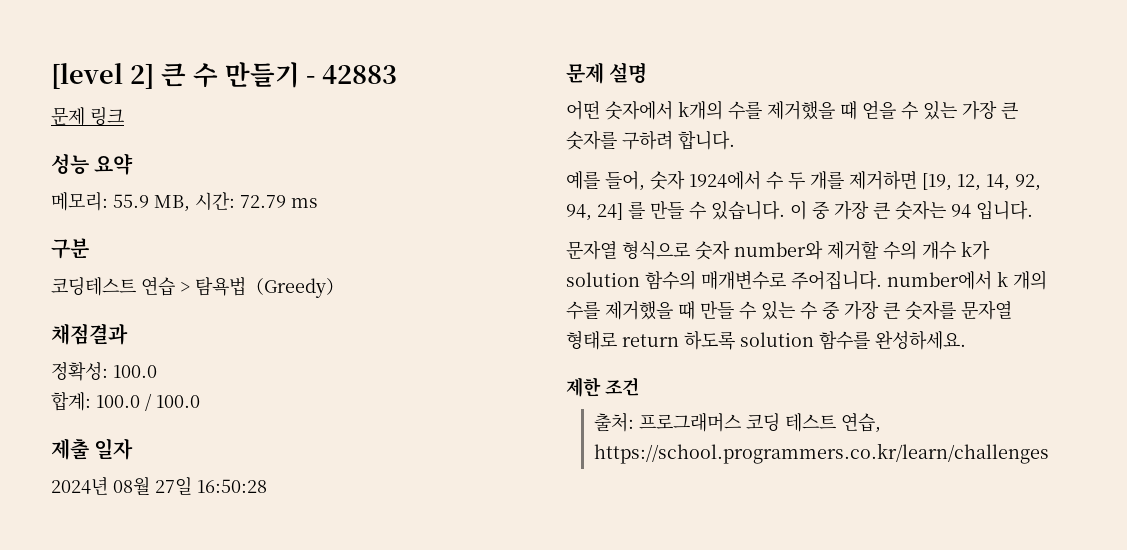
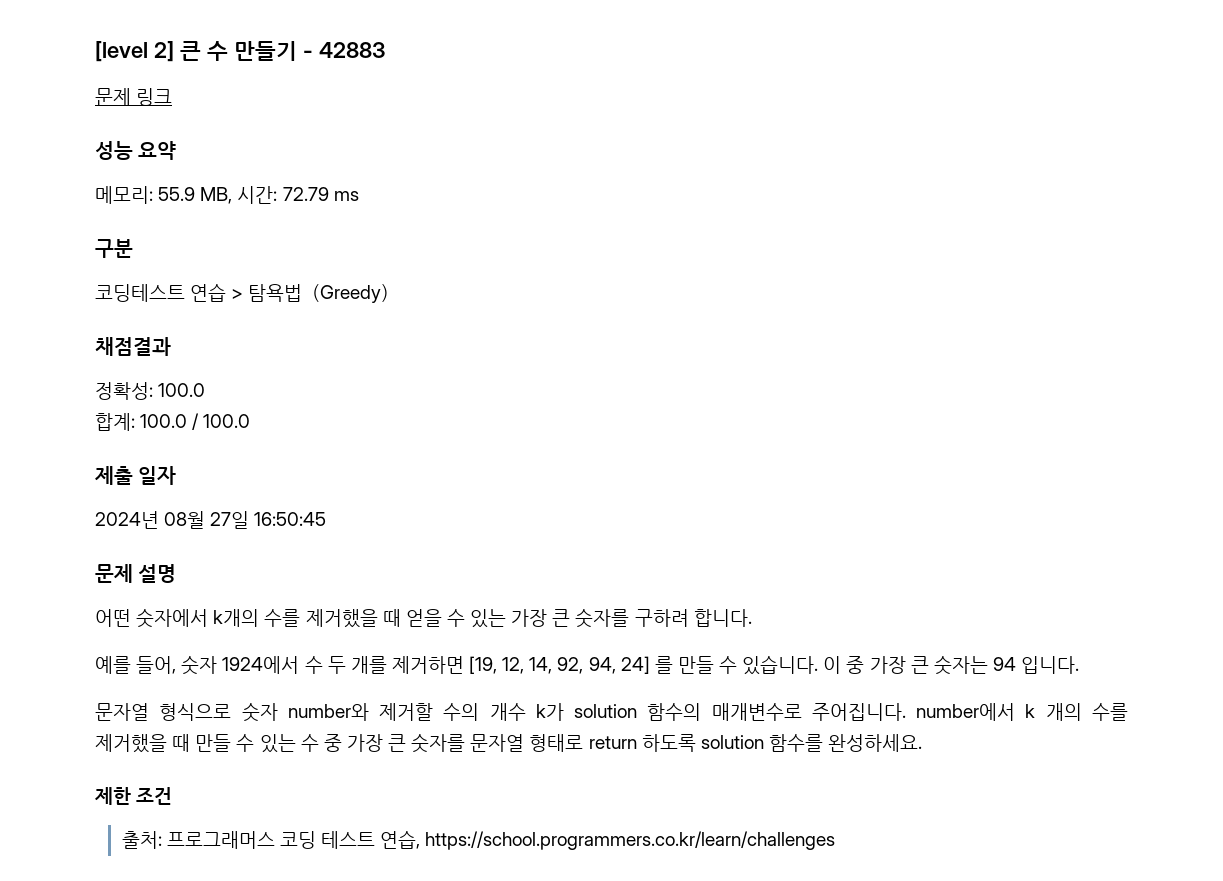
- 2024년 08월 27일 16:50:28
+ 2024년 08월 27일 16:50:45

